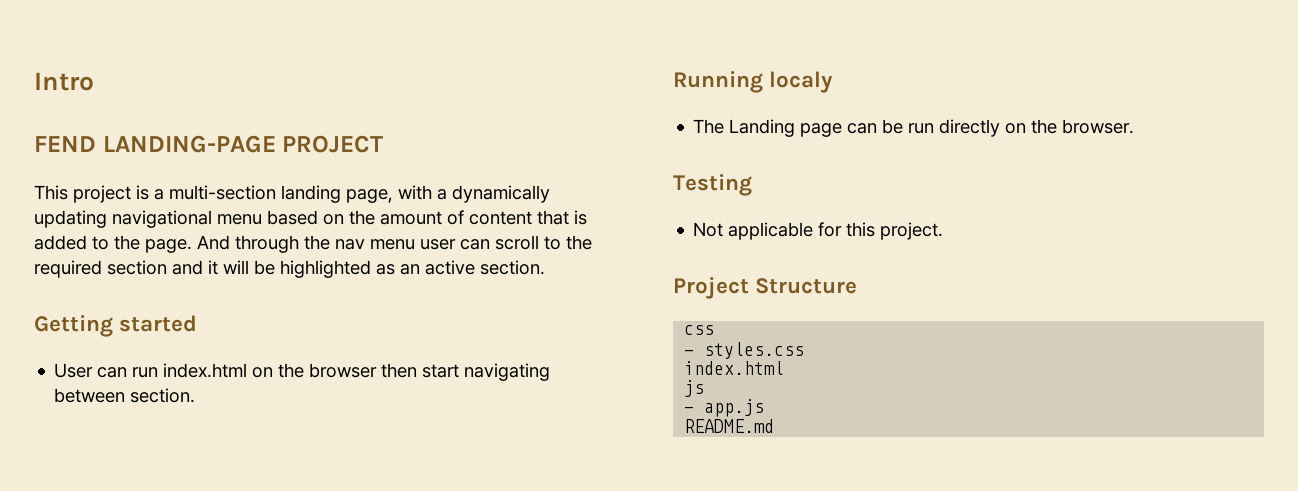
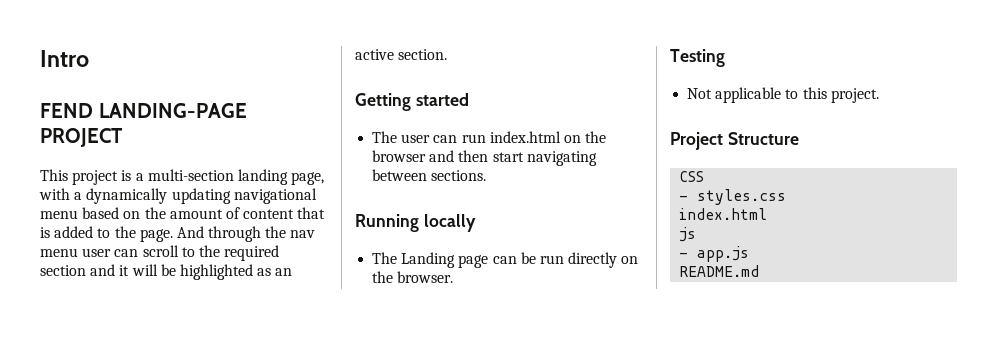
- User can run index.html on the browser then start navigating between section.
+ The user can run index.html on the browser and then start navigating between sections.
- Running localy
+ Running locally
- Not applicable for this project.
+ Not applicable to this project.
- css
+ CSS

